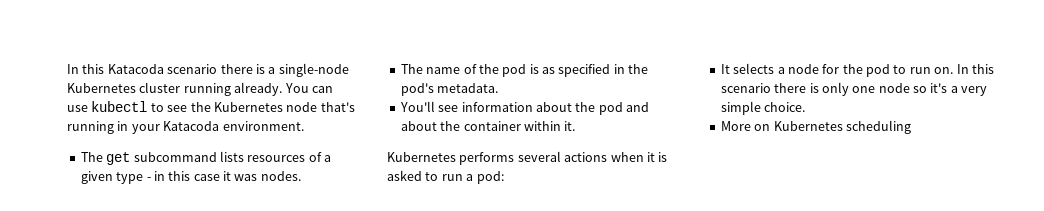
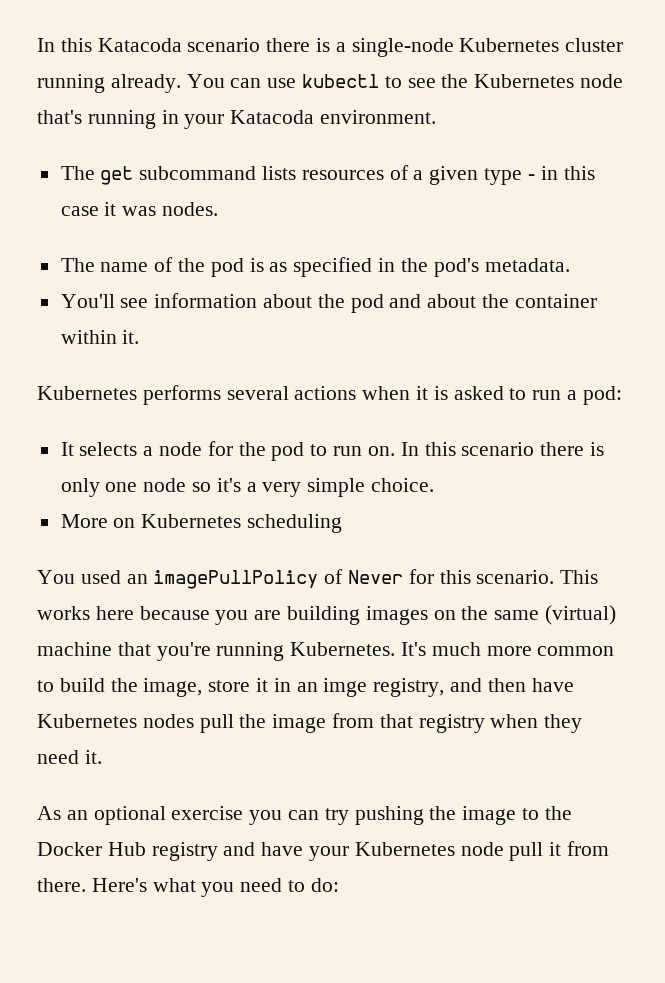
+ You used an imagePullPolicy of Never for this scenario. This works here because you are building images on the same (virtual) machine that you're running Kubernetes. It's much more common to build the image, store it in an imge registry, and then have Kubernetes nodes pull the image from that registry when they need it.
+ As an optional exercise you can try pushing the image to the Docker Hub registry and have your Kubernetes node pull it from there. Here's what you need to do:

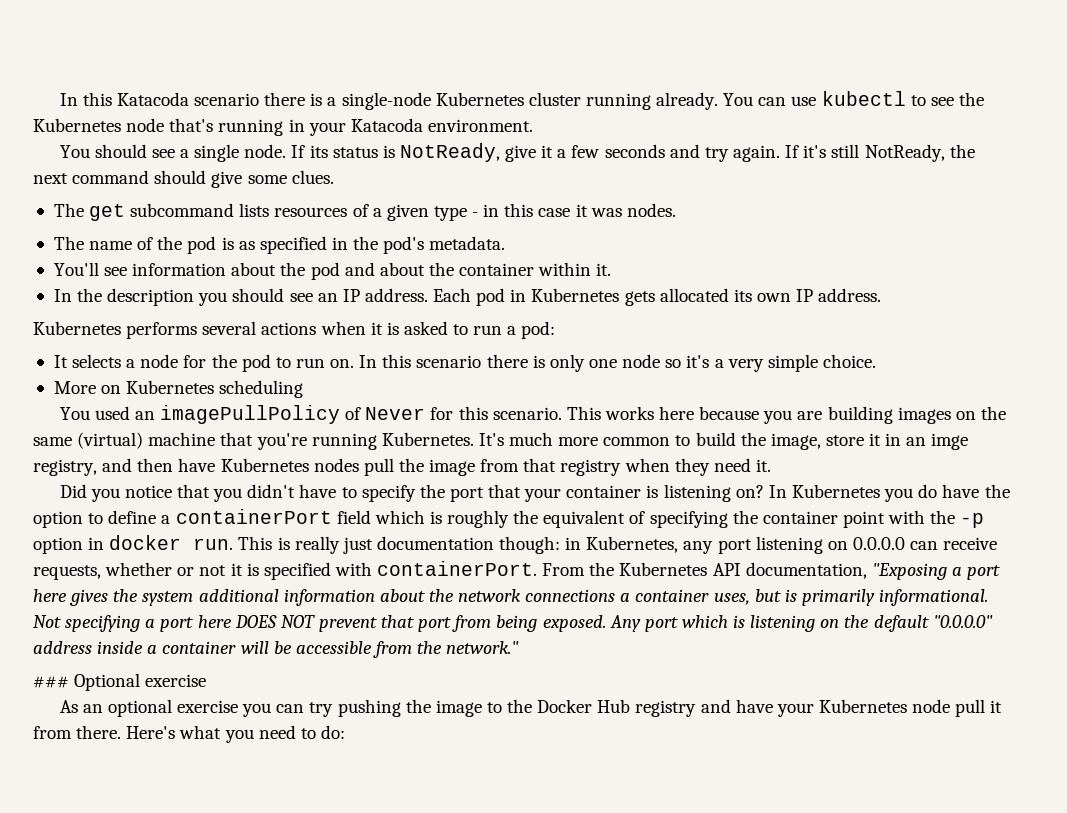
+ You should see a single node. If its status is NotReady, give it a few seconds and try again. If it's still NotReady, the next command should give some clues.
+ In the description you should see an IP address. Each pod in Kubernetes gets allocated its own IP address.
+ Did you notice that you didn't have to specify the port that your container is listening on? In Kubernetes you do have the option to define a containerPort field which is roughly the equivalent of specifying the container point with the -p option in docker run. This is really just documentation though: in Kubernetes, any port listening on 0.0.0.0 can receive requests, whether or not it is specified with containerPort. From the Kubernetes API documentation, "Exposing a port here gives the system additional information about the network connections a container uses, but is primarily informational. Not specifying a port here DOES NOT prevent that port from being exposed. Any port which is listening on the default "0.0.0.0" address inside a container will be accessible from the network."
+ ### Optional exercise

